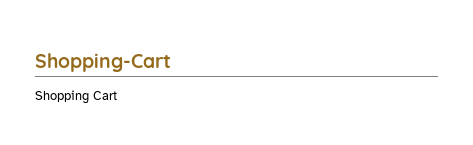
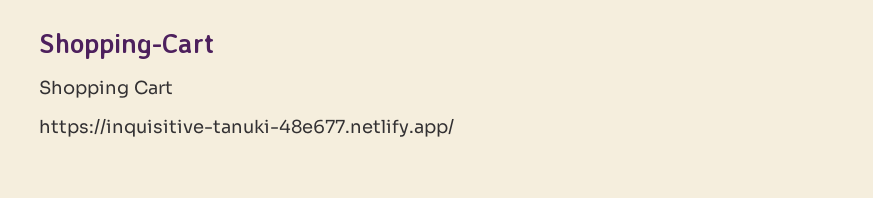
+ https://inquisitive-tanuki-48e677.netlify.app/

